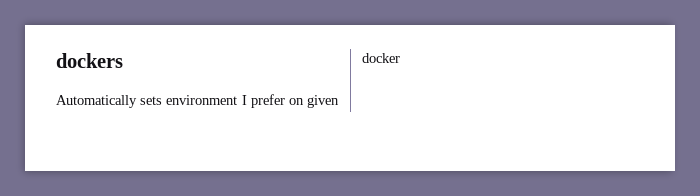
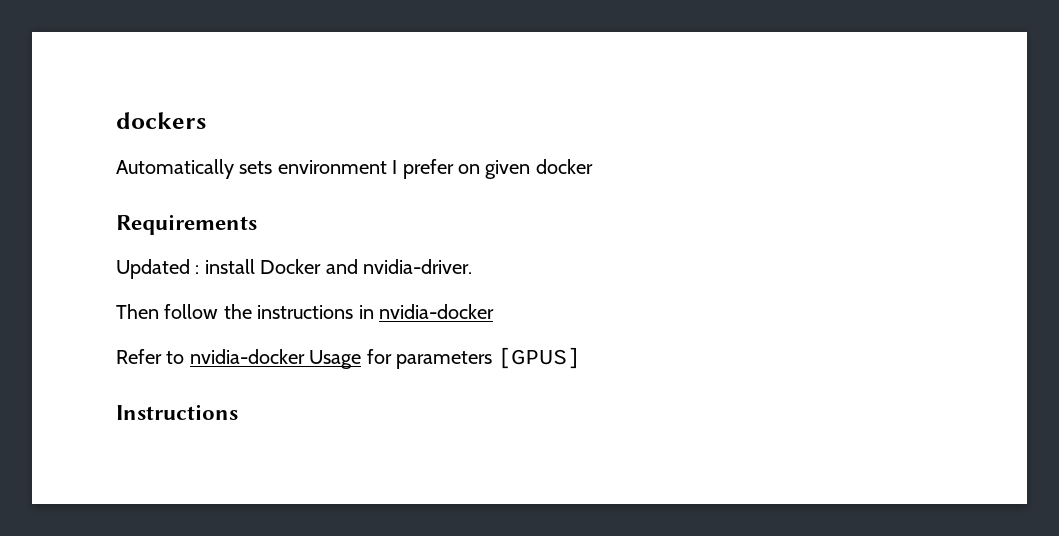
+ Requirements
+ Updated : install Docker and nvidia-driver.
+ Then follow the instructions in nvidia-docker
+ Refer to nvidia-docker Usage for parameters [GPUS]
+ Instructions

